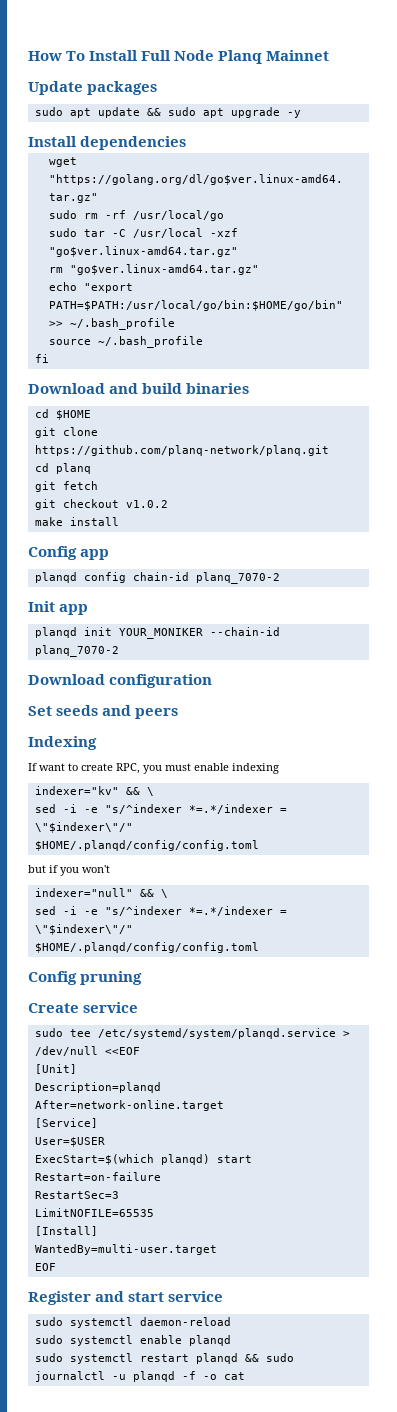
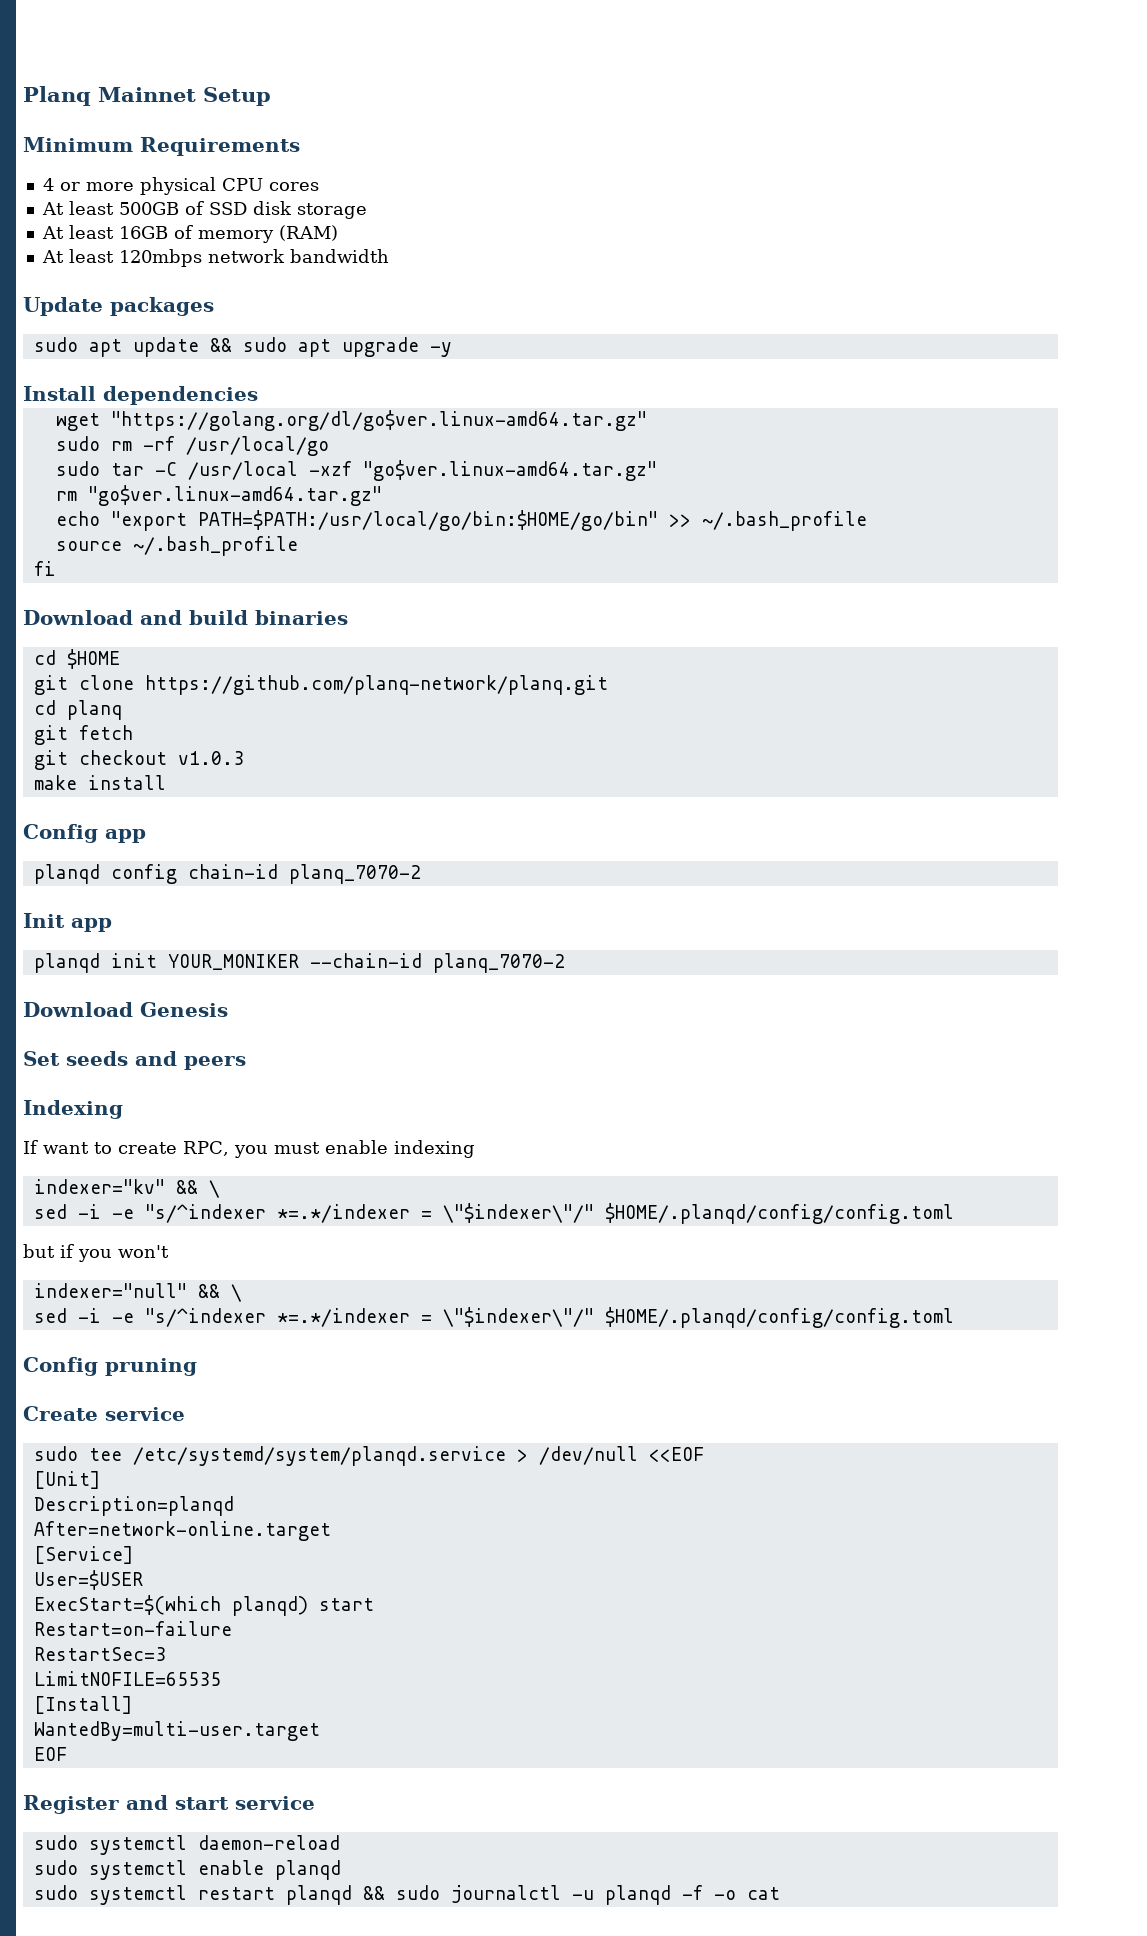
- How To Install Full Node Planq Mainnet
+ Planq Mainnet Setup
+ Minimum Requirements
+ 4 or more physical CPU cores
+ At least 500GB of SSD disk storage
+ At least 16GB of memory (RAM)
+ At least 120mbps network bandwidth
- git checkout v1.0.2
+ git checkout v1.0.3
- Download configuration
+ Download Genesis

